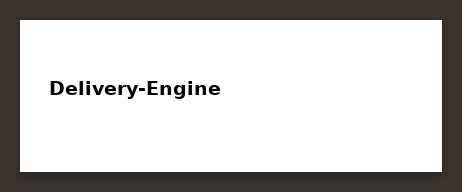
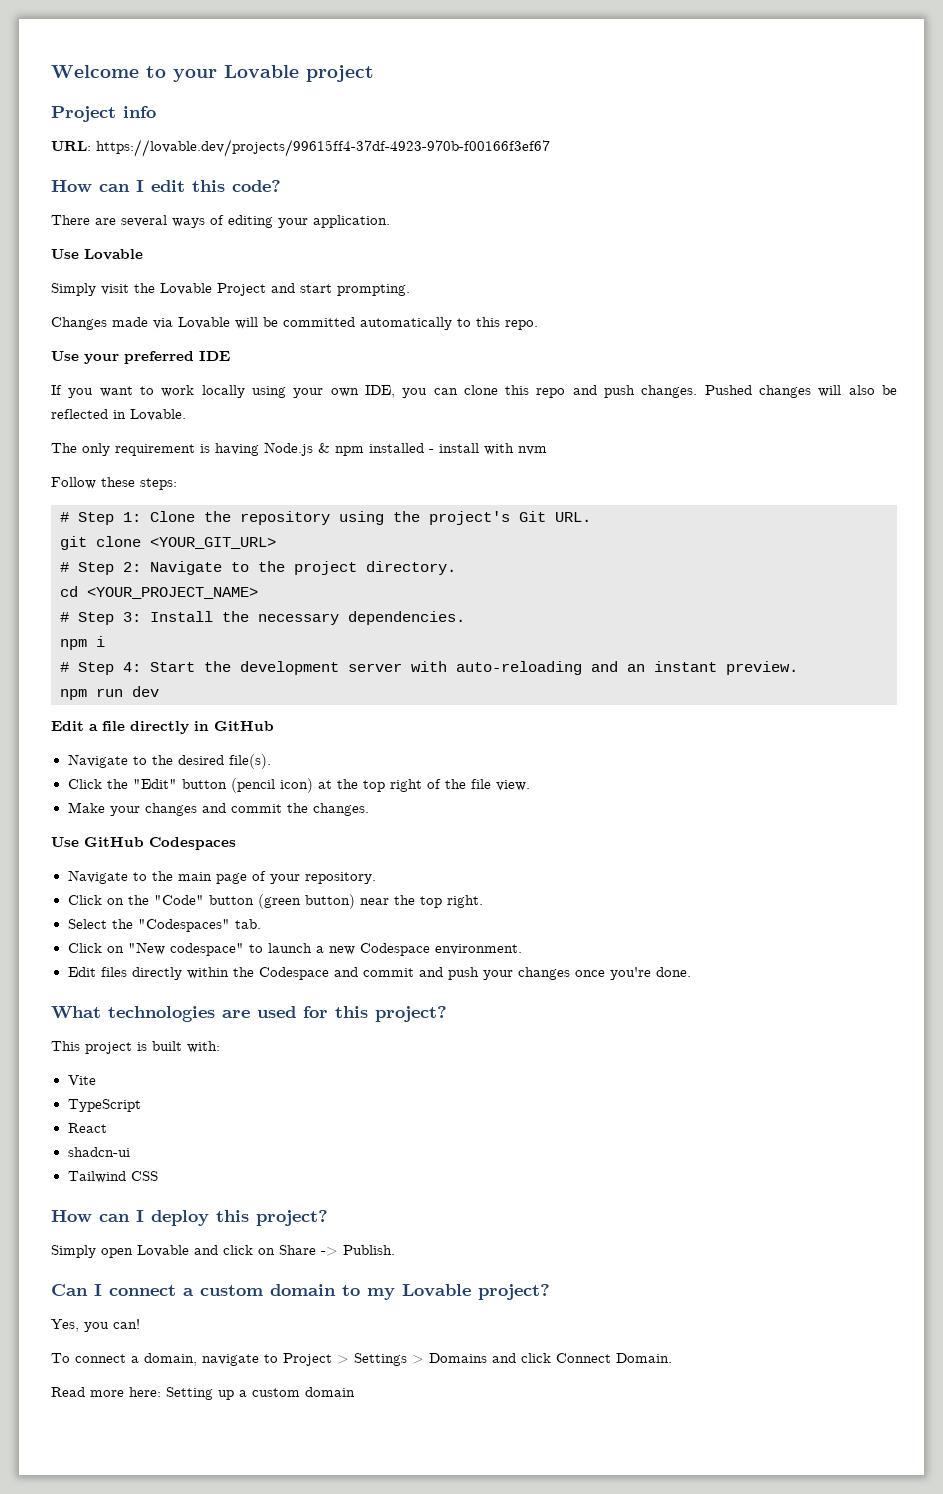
- Delivery-Engine
+ Welcome to your Lovable project
+ Project info
+ URL: https://lovable.dev/projects/99615ff4-37df-4923-970b-f00166f3ef67
+ How can I edit this code?
+ There are several ways of editing your application.
+ Use Lovable
+ Simply visit the Lovable Project and start prompting.
+ Changes made via Lovable will be committed automatically to this repo.
+ Use your preferred IDE
+ If you want to work locally using your own IDE, you can clone this repo and push changes. Pushed changes will also be reflected in Lovable.
+ The only requirement is having Node.js & npm installed - install with nvm
+ Follow these steps:
+ # Step 1: Clone the repository using the project's Git URL.
+ git clone <YOUR_GIT_URL>
+ # Step 2: Navigate to the project directory.
+ cd <YOUR_PROJECT_NAME>
+ # Step 3: Install the necessary dependencies.
+ npm i
+ # Step 4: Start the development server with auto-reloading and an instant preview.
+ npm run dev
+ Edit a file directly in GitHub
+ Navigate to the desired file(s).
+ Click the "Edit" button (pencil icon) at the top right of the file view.
+ Make your changes and commit the changes.
+ Use GitHub Codespaces
+ Navigate to the main page of your repository.
+ Click on the "Code" button (green button) near the top right.
+ Select the "Codespaces" tab.
+ Click on "New codespace" to launch a new Codespace environment.
+ Edit files directly within the Codespace and commit and push your changes once you're done.
+ What technologies are used for this project?
+ This project is built with:
+ Vite
+ TypeScript
+ React
+ shadcn-ui
+ Tailwind CSS
+ How can I deploy this project?
+ Simply open Lovable and click on Share -> Publish.
+ Can I connect a custom domain to my Lovable project?
+ Yes, you can!
+ To connect a domain, navigate to Project > Settings > Domains and click Connect Domain.
+ Read more here: Setting up a custom domain

